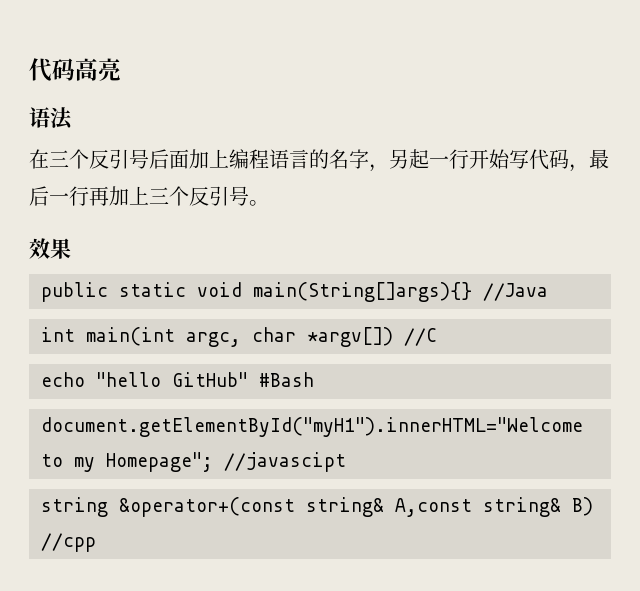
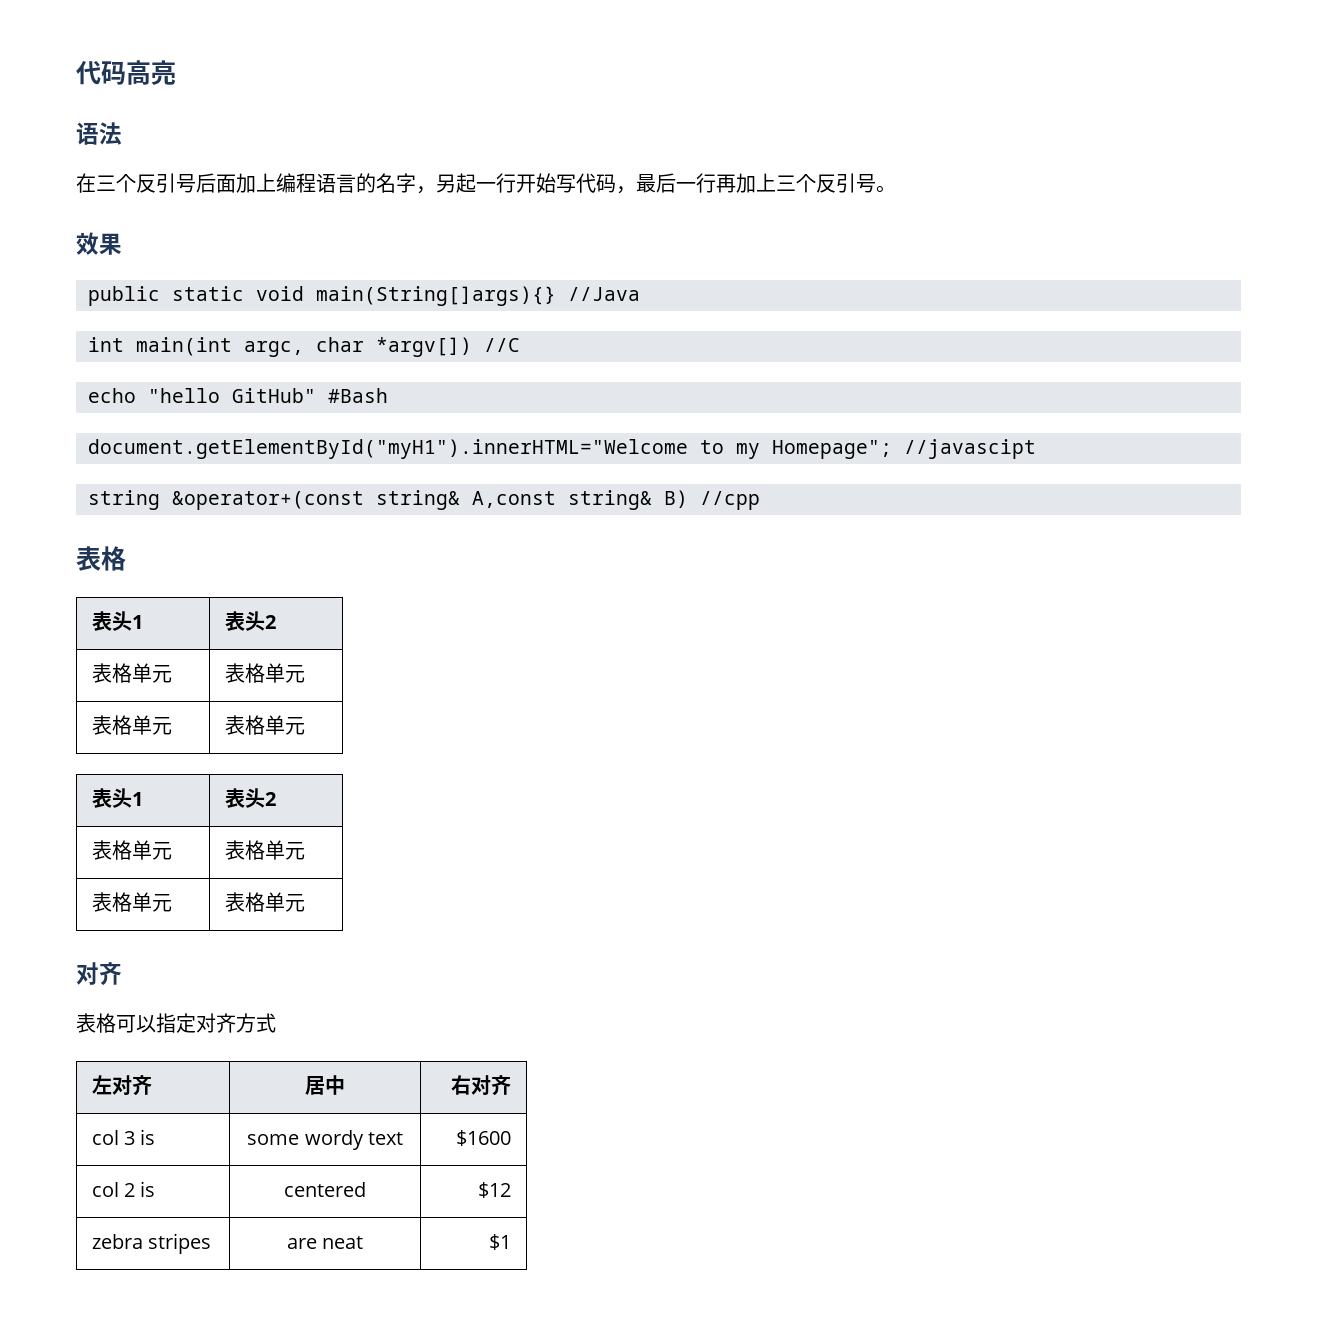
  string &operator+(const string& A,const string& B) //cpp
+ 表格
+ 表头1 | 表头2
+ 表格单元 | 表格单元
+ 表格单元 | 表格单元
+ 表头1 | 表头2
+ 表格单元 | 表格单元
+ 表格单元 | 表格单元
+ 对齐
+ 表格可以指定对齐方式
+ 左对齐 | 居中 | 右对齐
+ col 3 is | some wordy text | $1600
+ col 2 is | centered | $12
+ zebra stripes | are neat | $1

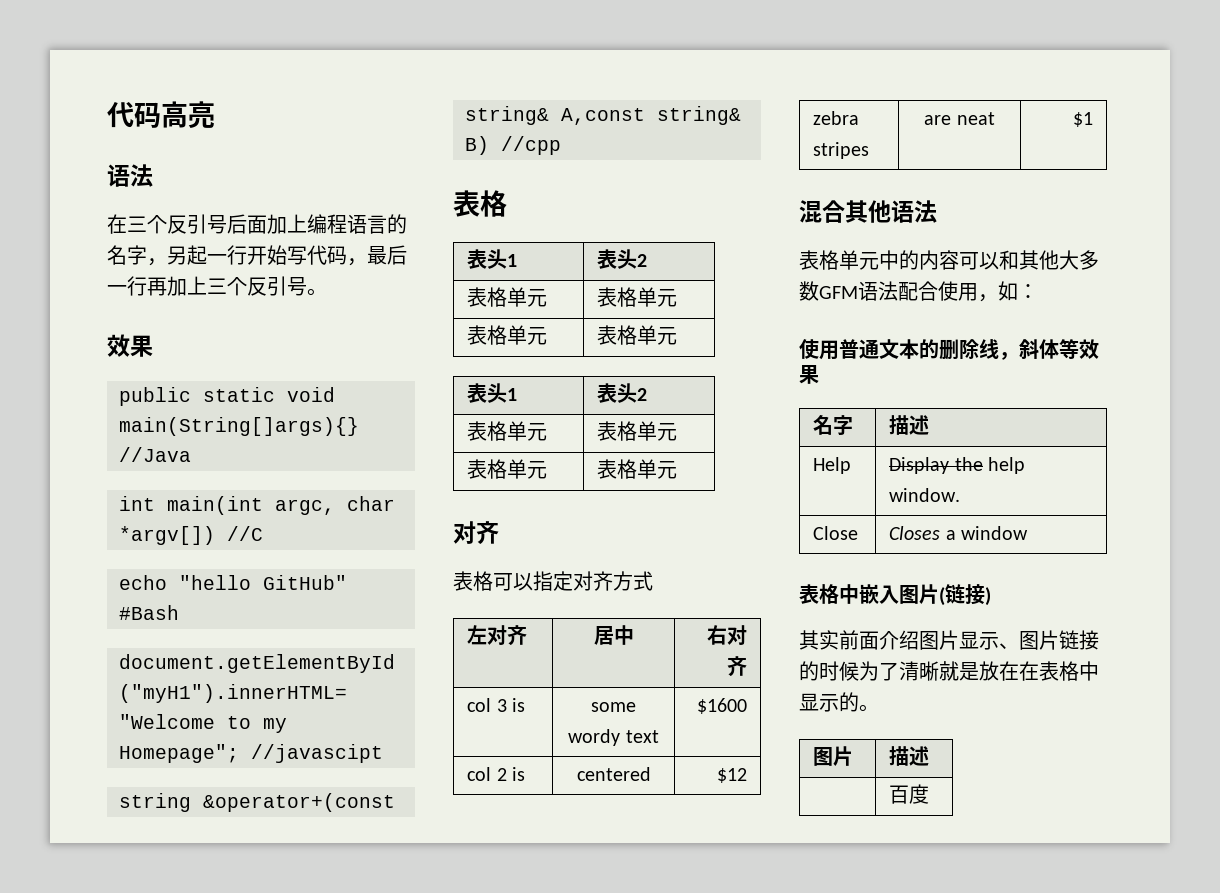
+ 混合其他语法
+ 表格单元中的内容可以和其他大多数GFM语法配合使用，如：
+ 使用普通文本的删除线，斜体等效果
+ 名字 | 描述
+ Help | Display the help window.
+ Close | Closes a window
+ 表格中嵌入图片(链接)
+ 其实前面介绍图片显示、图片链接的时候为了清晰就是放在在表格中显示的。
+ 图片 | 描述
+ | 百度

